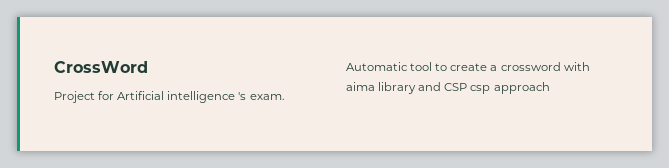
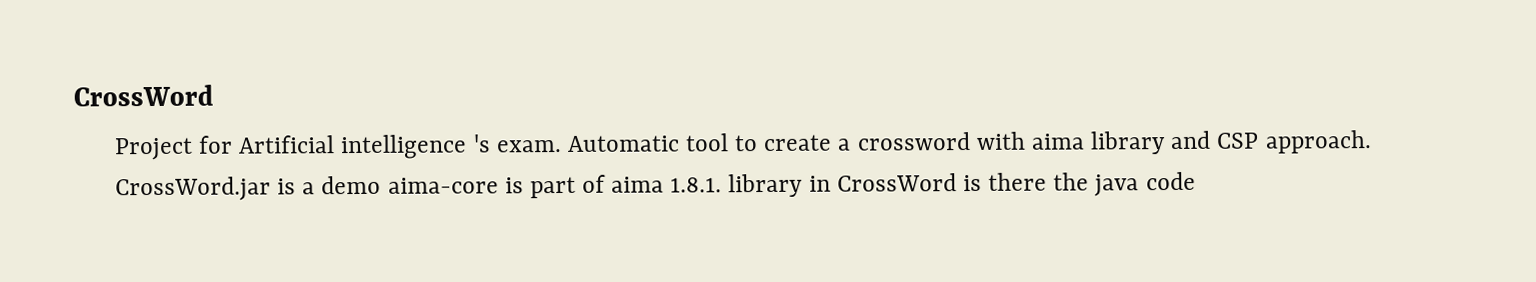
- Automatic tool to create a crossword with aima library and CSP csp approach
+ Automatic tool to create a crossword with aima library and CSP approach.
+ CrossWord.jar is a demo aima-core is part of aima 1.8.1. library in CrossWord is there the java code

